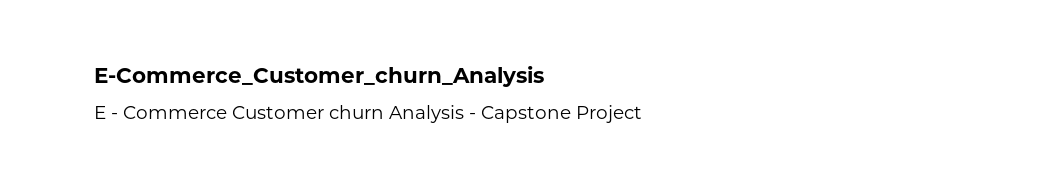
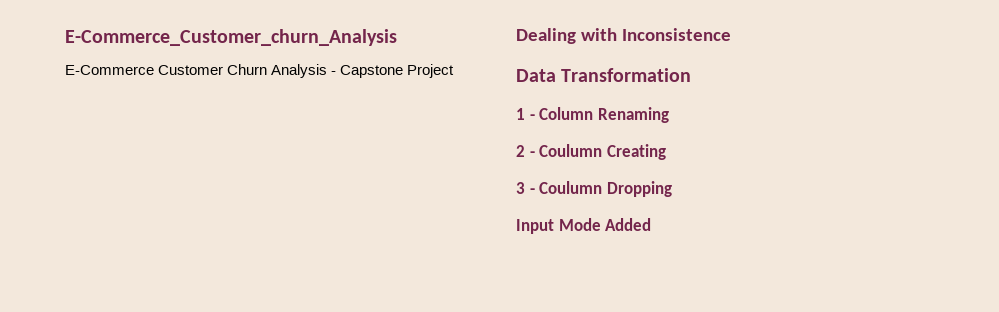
- E - Commerce Customer churn Analysis - Capstone Project
+ E-Commerce Customer Churn Analysis - Capstone Project
+ Dealing with Inconsistence
+ Data Transformation
+ 1 - Column Renaming
+ 2 - Coulumn Creating
+ 3 - Coulumn Dropping
+ Input Mode Added

